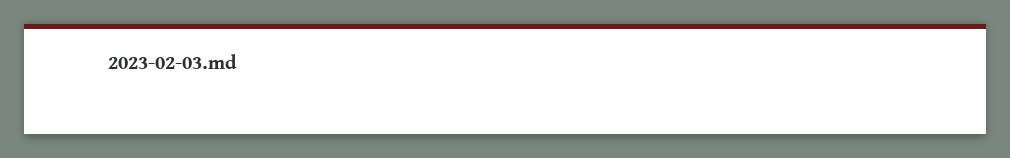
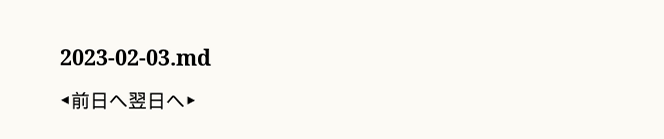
+ ◀前日へ翌日へ▶

